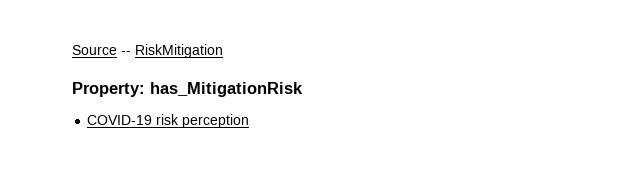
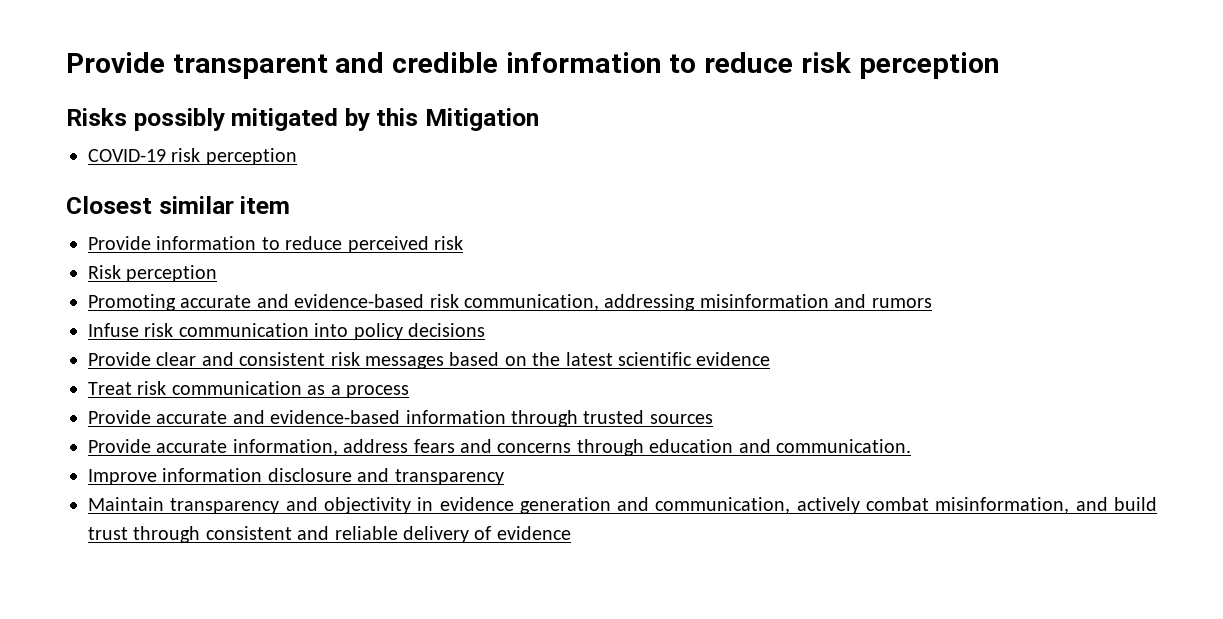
- Source -- RiskMitigation
- Property: has_MitigationRisk
+ Provide transparent and credible information to reduce risk perception
+ Risks possibly mitigated by this Mitigation
  COVID-19 risk perception
+ Closest similar item
+ Provide information to reduce perceived risk
+ Risk perception
+ Promoting accurate and evidence-based risk communication, addressing misinformation and rumors
+ Infuse risk communication into policy decisions
+ Provide clear and consistent risk messages based on the latest scientific evidence
+ Treat risk communication as a process
+ Provide accurate and evidence-based information through trusted sources
+ Provide accurate information, address fears and concerns through education and communication.
+ Improve information disclosure and transparency
+ Maintain transparency and objectivity in evidence generation and communication, actively combat misinformation, and build trust through consistent and reliable delivery of evidence

